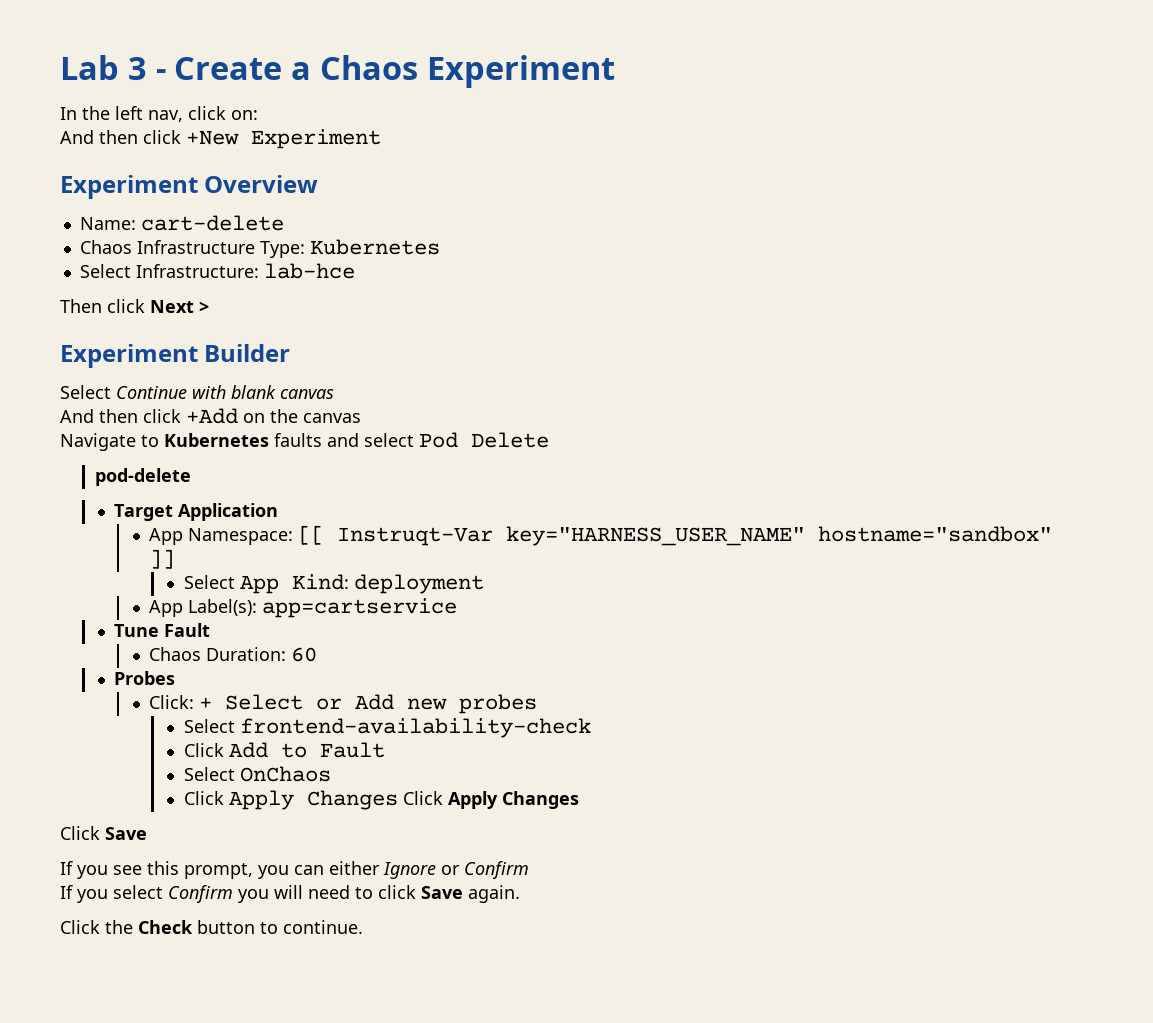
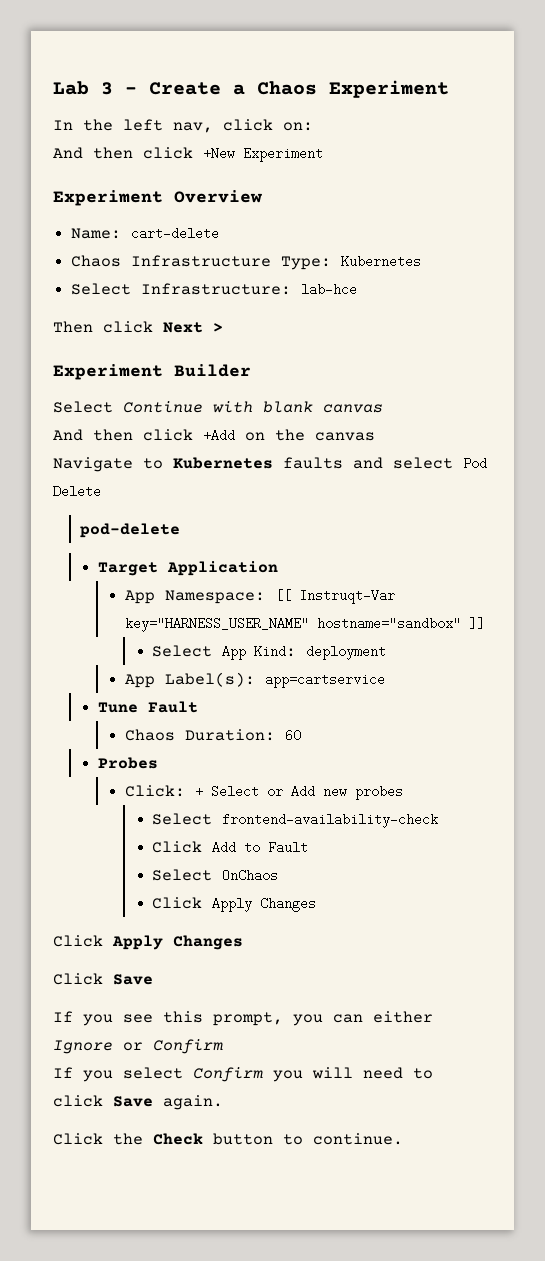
  Select OnChaos
- Click Apply Changes Click Apply Changes
+ Click Apply Changes
+ Click Apply Changes

